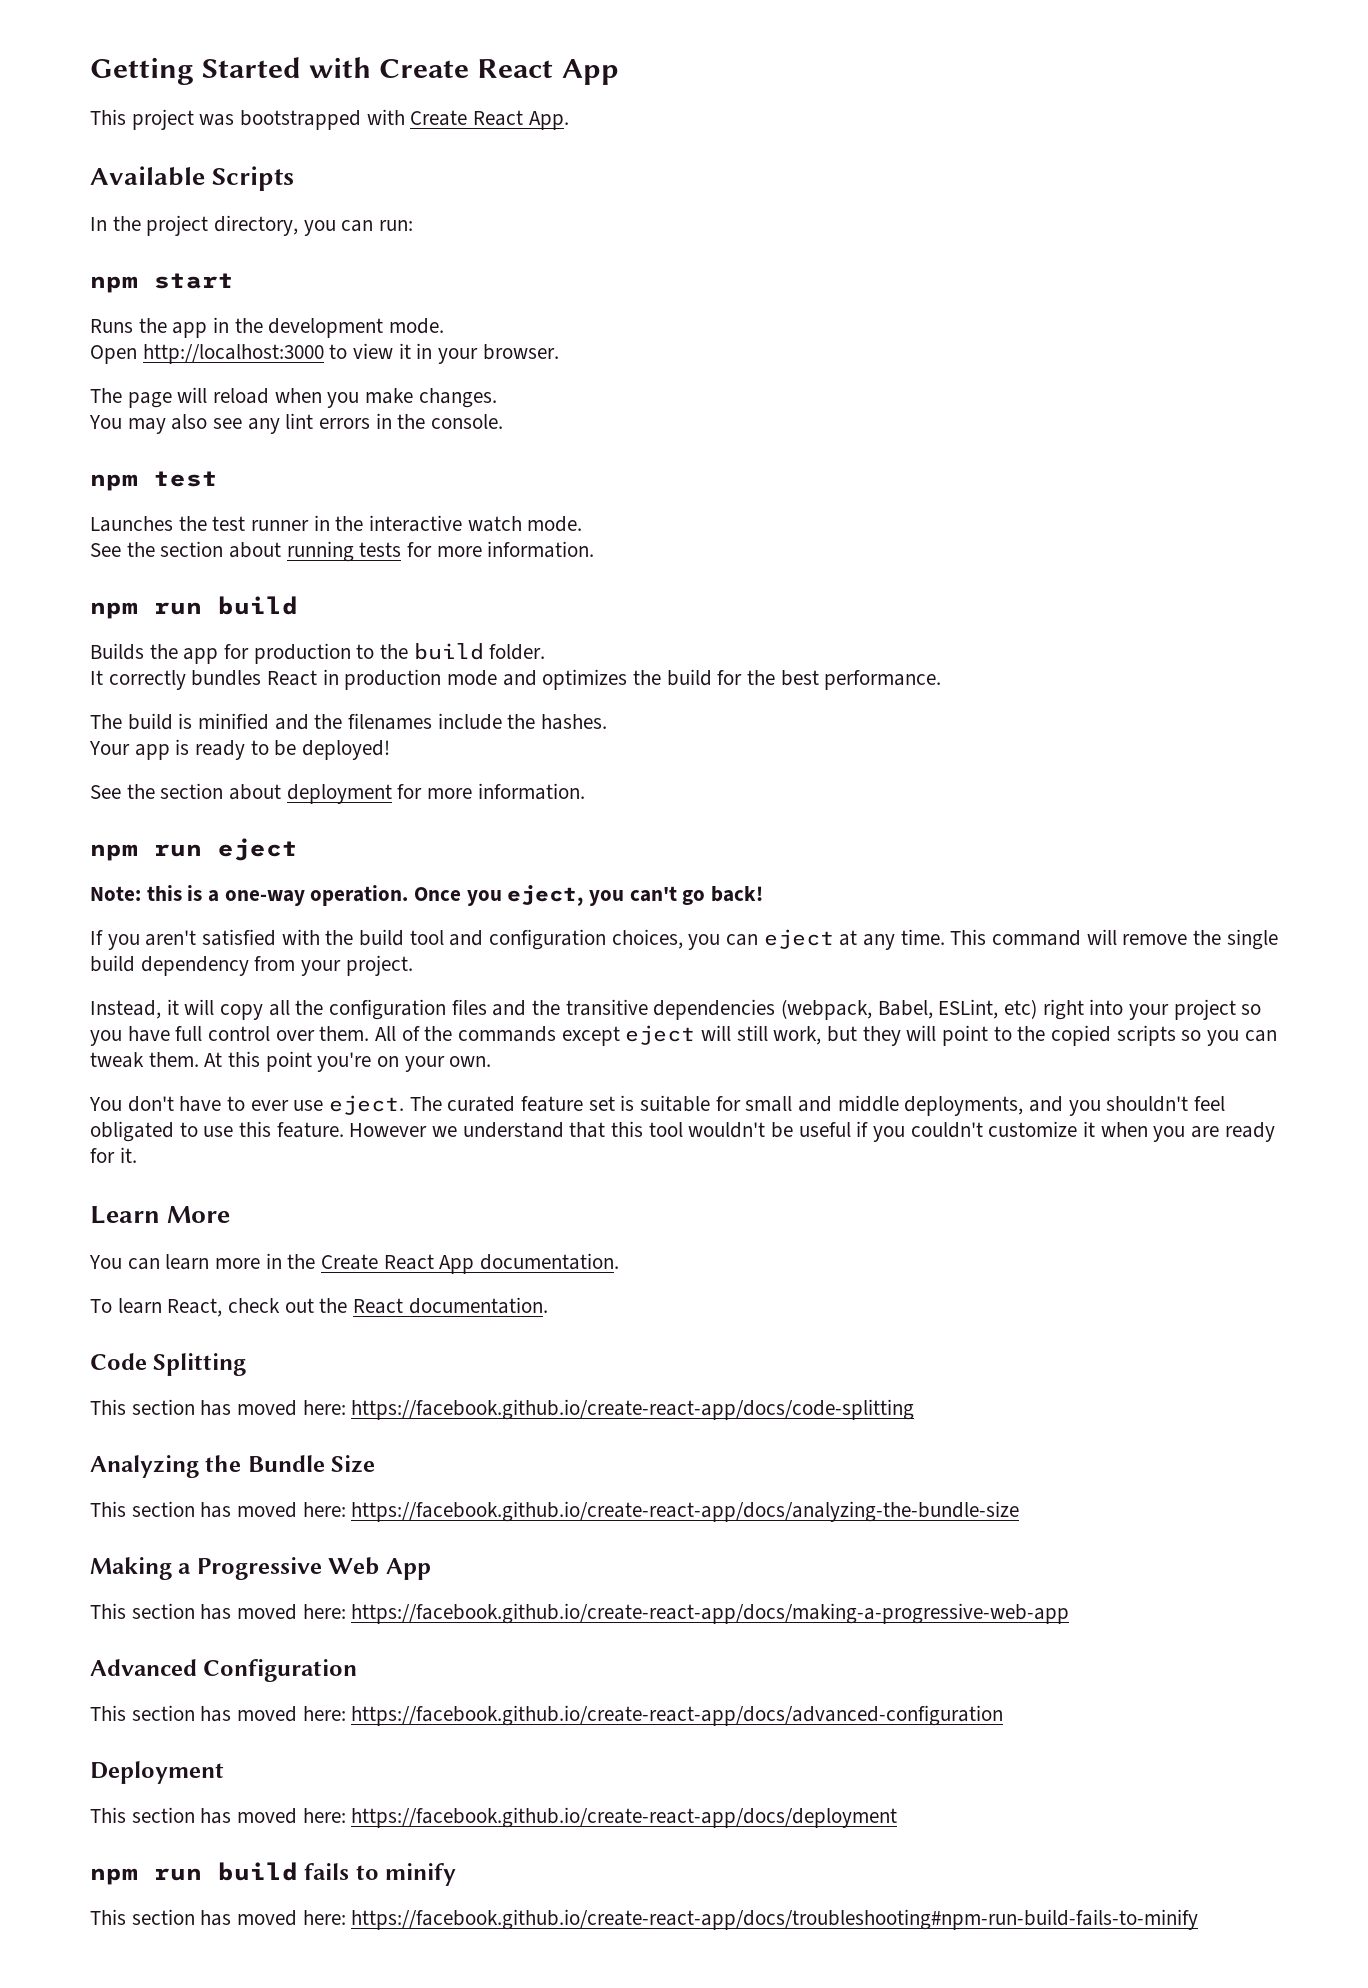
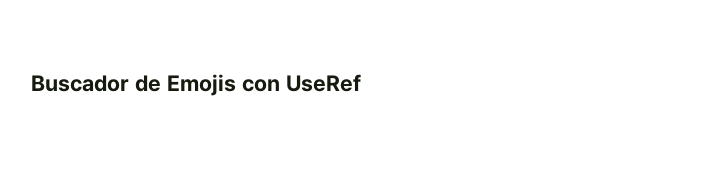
- Getting Started with Create React App
- This project was bootstrapped with Create React App.
- Available Scripts
- In the project directory, you can run:
- npm start
- Runs the app in the development mode.
- Open http://localhost:3000 to view it in your browser.
- The page will reload when you make changes.
- You may also see any lint errors in the console.
- npm test
- Launches the test runner in the interactive watch mode.
- See the section about running tests for more information.
- npm run build
- Builds the app for production to the build folder.
- It correctly bundles React in production mode and optimizes the build for the best performance.
- The build is minified and the filenames include the hashes.
- Your app is ready to be deployed!
- See the section about deployment for more information.
- npm run eject
- Note: this is a one-way operation. Once you eject, you can't go back!
- If you aren't satisfied with the build tool and configuration choices, you can eject at any time. This command will remove the single build dependency from your project.
- Instead, it will copy all the configuration files and the transitive dependencies (webpack, Babel, ESLint, etc) right into your project so you have full control over them. All of the commands except eject will still work, but they will point to the copied scripts so you can tweak them. At this point you're on your own.
- You don't have to ever use eject. The curated feature set is suitable for small and middle deployments, and you shouldn't feel obligated to use this feature. However we understand that this tool wouldn't be useful if you couldn't customize it when you are ready for it.
- Learn More
- You can learn more in the Create React App documentation.
- To learn React, check out the React documentation.
- Code Splitting
- This section has moved here: https://facebook.github.io/create-react-app/docs/code-splitting
- Analyzing the Bundle Size
- This section has moved here: https://facebook.github.io/create-react-app/docs/analyzing-the-bundle-size
- Making a Progressive Web App
- This section has moved here: https://facebook.github.io/create-react-app/docs/making-a-progressive-web-app
- Advanced Configuration
- This section has moved here: https://facebook.github.io/create-react-app/docs/advanced-configuration
- Deployment
- This section has moved here: https://facebook.github.io/create-react-app/docs/deployment
- npm run build fails to minify
- This section has moved here: https://facebook.github.io/create-react-app/docs/troubleshooting#npm-run-build-fails-to-minify
+ Buscador de Emojis con UseRef

